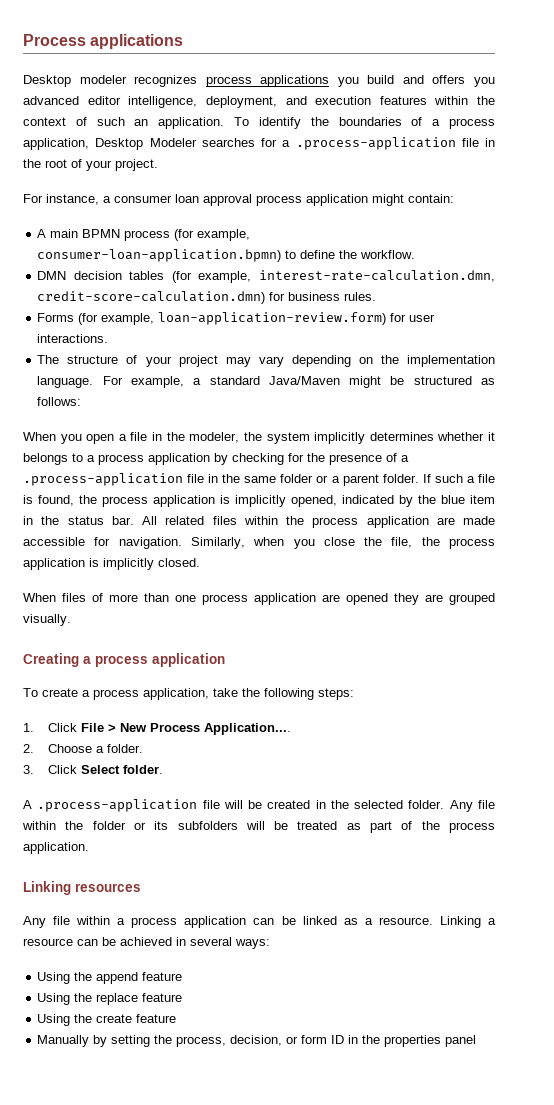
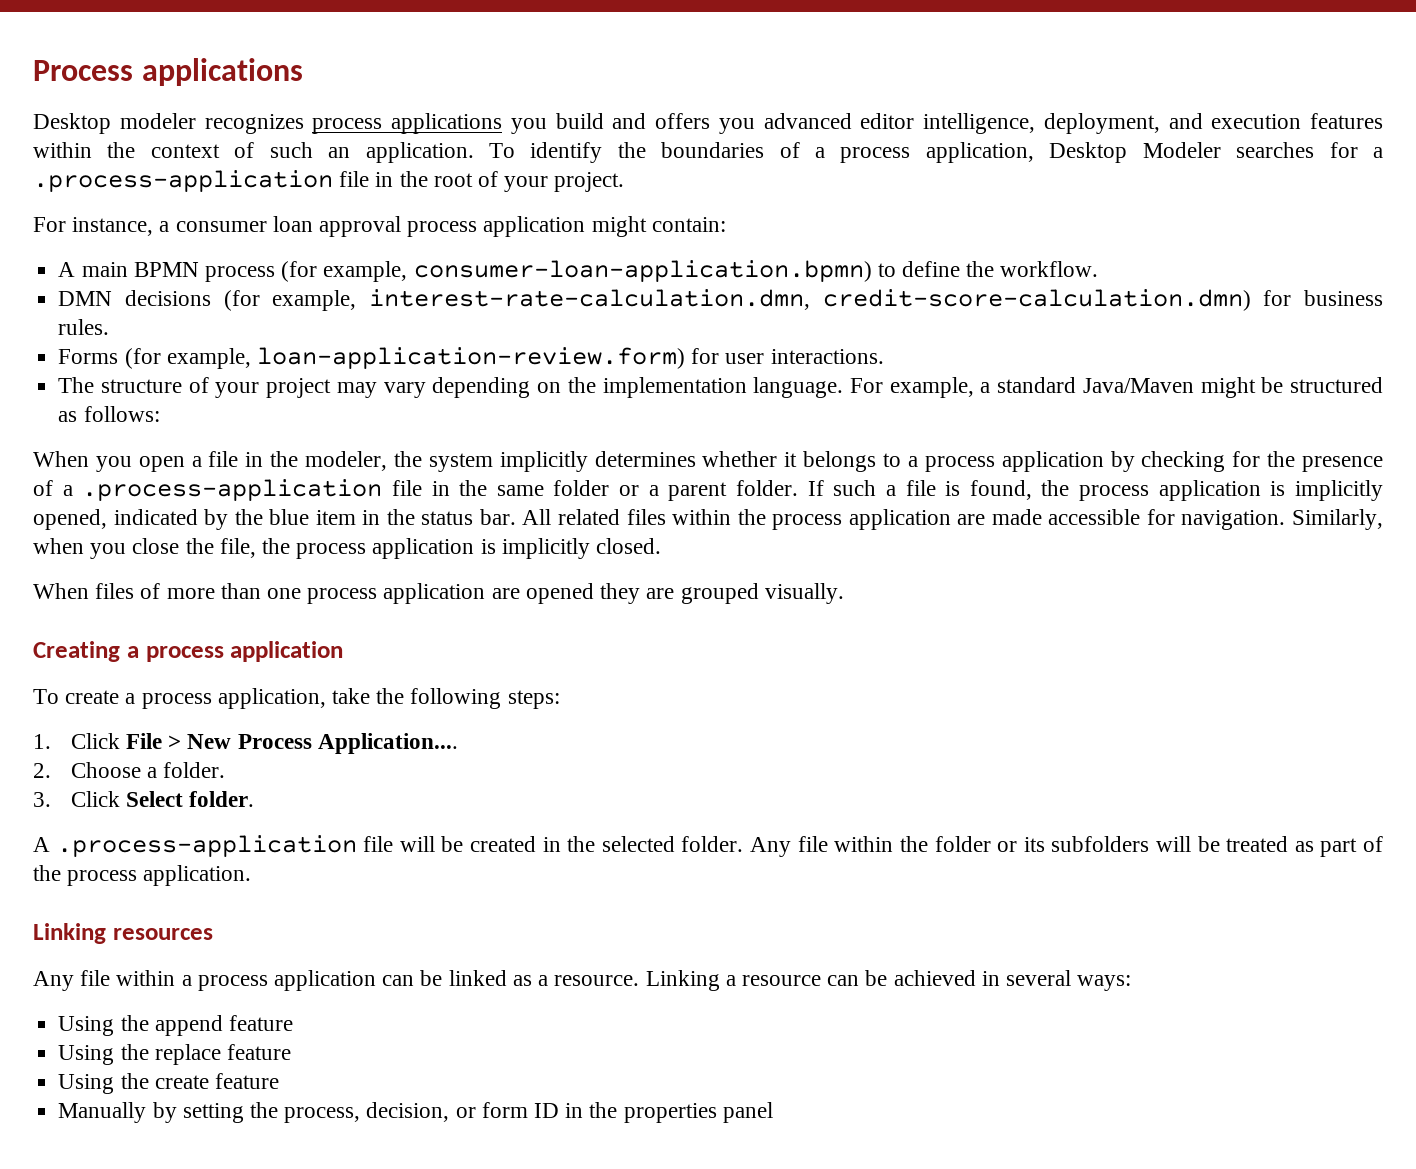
- DMN decision tables (for example, interest-rate-calculation.dmn, credit-score-calculation.dmn) for business rules.
+ DMN decisions (for example, interest-rate-calculation.dmn, credit-score-calculation.dmn) for business rules.

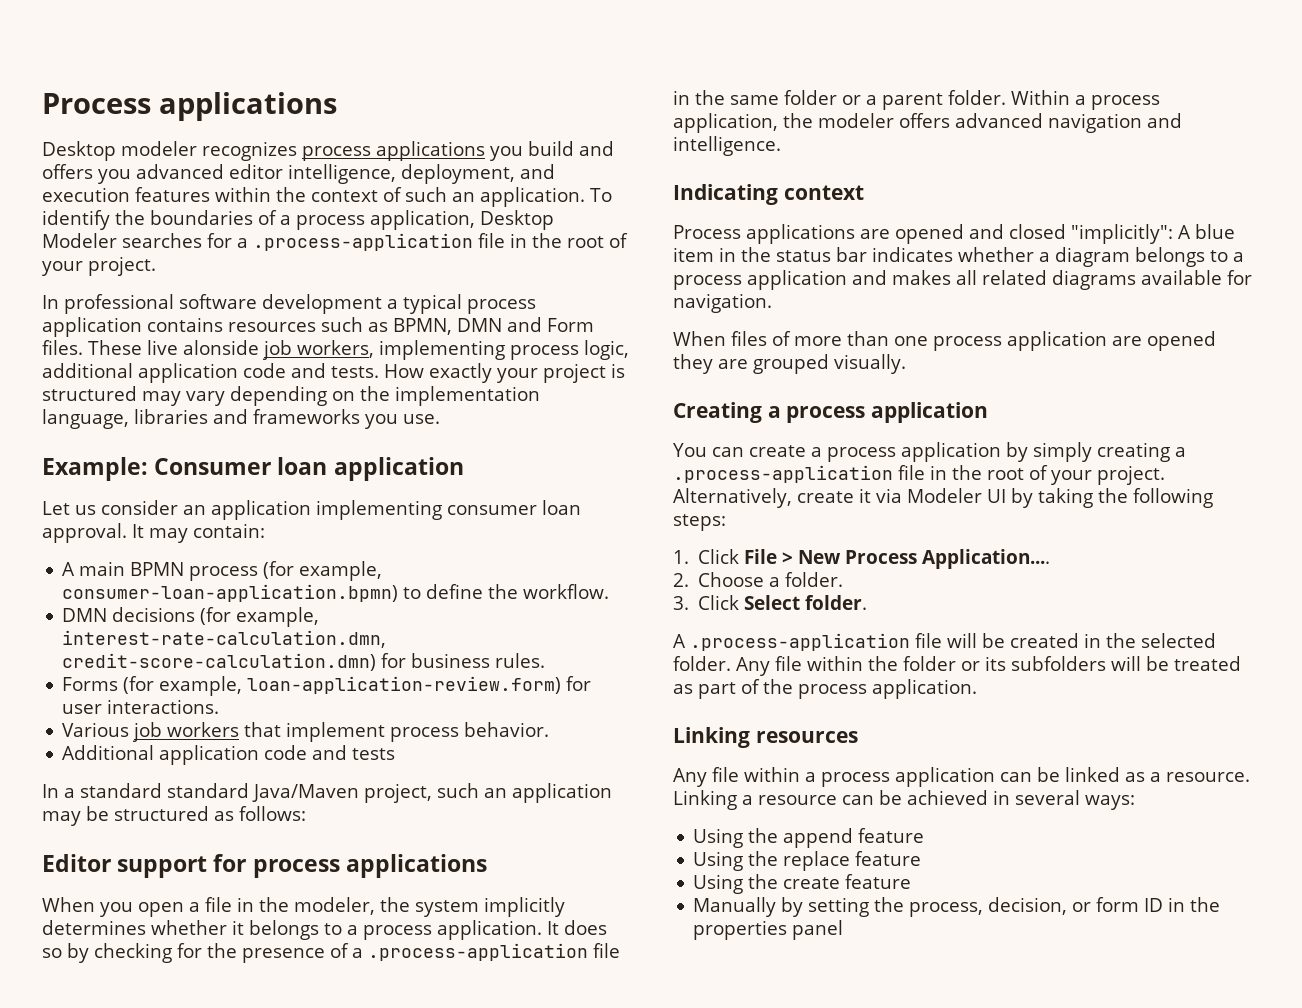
- For instance, a consumer loan approval process application might contain:
+ In professional software development a typical process application contains resources such as BPMN, DMN and Form files. These live alonside job workers, implementing process logic, additional application code and tests. How exactly your project is structured may vary depending on the implementation language, libraries and frameworks you use.
+ Example: Consumer loan application
+ Let us consider an application implementing consumer loan approval. It may contain:
- The structure of your project may vary depending on the implementation language. For example, a standard Java/Maven might be structured as follows:
+ Various job workers that implement process behavior.
+ Additional application code and tests
+ In a standard standard Java/Maven project, such an application may be structured as follows:
+ Editor support for process applications
- When you open a file in the modeler, the system implicitly determines whether it belongs to a process application by checking for the presence of a .process-application file in the same folder or a parent folder.
+ When you open a file in the modeler, the system implicitly determines whether it belongs to a process application. It does so by checking for the presence of a .process-application file in the same folder or a parent folder.
- If such a file is found, the process application is implicitly opened, indicated by the blue item in the status bar. All related files within the process application are made accessible for navigation. Similarly, when you close the file, the process application is implicitly closed.
+ Within a process application, the modeler offers advanced navigation and intelligence.
+ Indicating context
+ Process applications are opened and closed "implicitly": A blue item in the status bar indicates whether a diagram belongs to a process application and makes all related diagrams available for navigation.
- To create a process application, take the following steps:
+ You can create a process application by simply creating a .process-application file in the root of your project. Alternatively, create it via Modeler UI by taking the following steps:

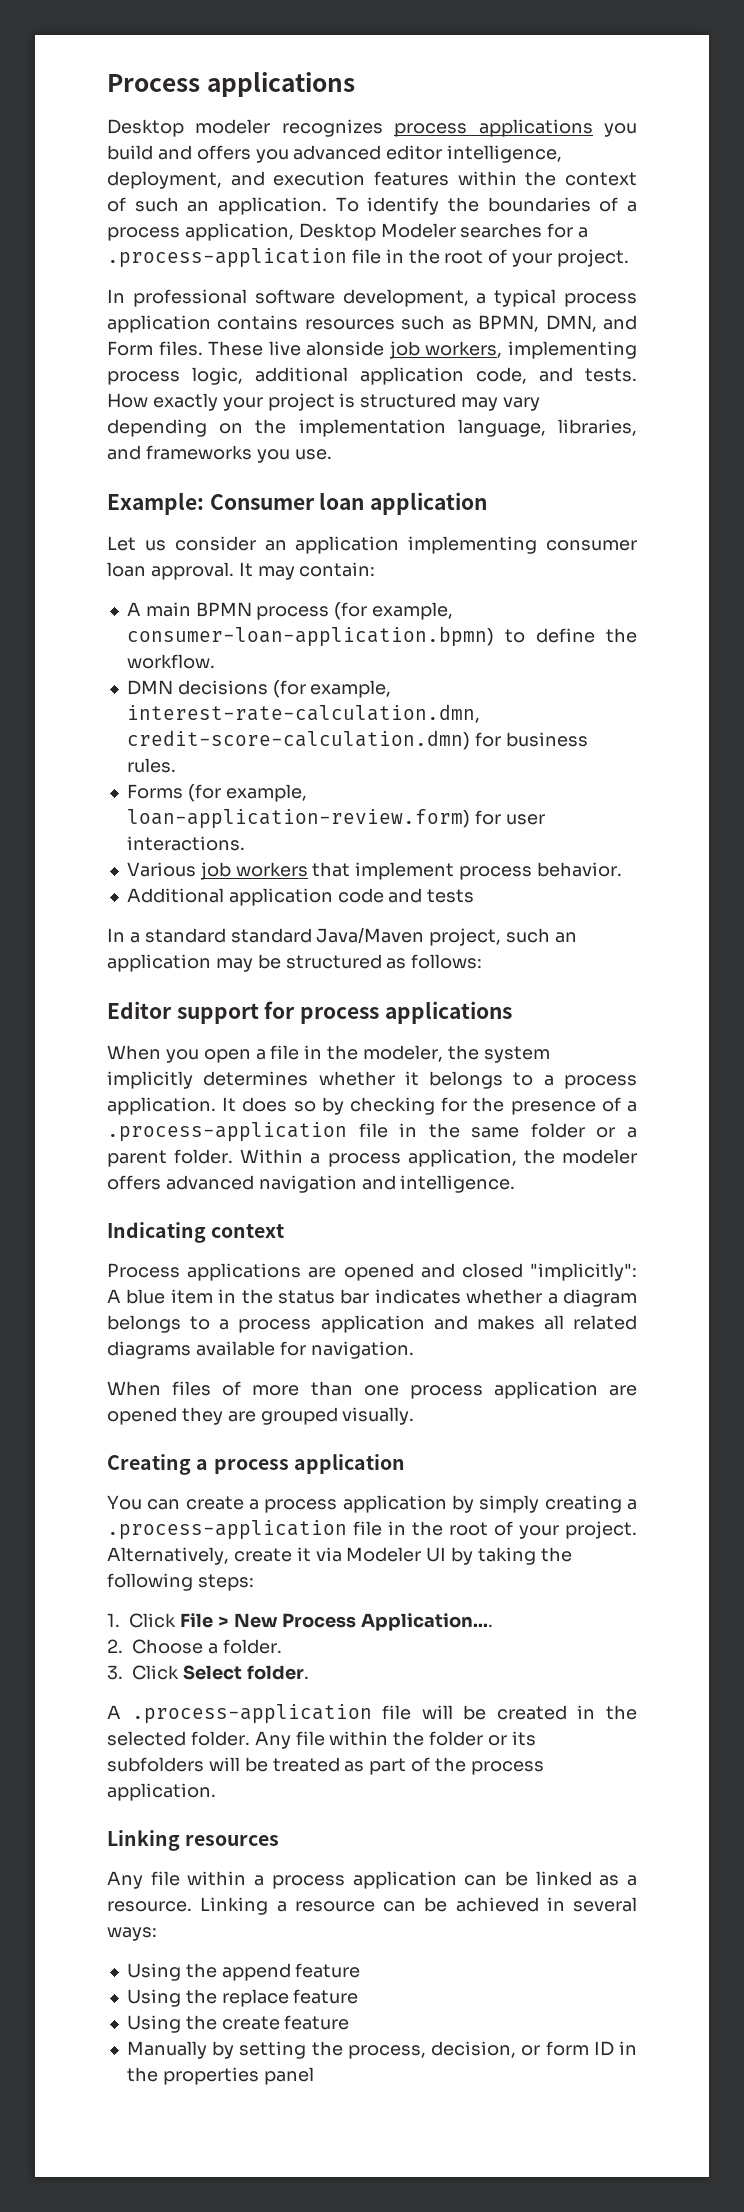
- In professional software development a typical process application contains resources such as BPMN, DMN and Form files.
+ In professional software development, a typical process application contains resources such as BPMN, DMN, and Form files.
- These live alonside job workers, implementing process logic, additional application code and tests.
+ These live alonside job workers, implementing process logic, additional application code, and tests.
- How exactly your project is structured may vary depending on the implementation language, libraries and frameworks you use.
+ How exactly your project is structured may vary depending on the implementation language, libraries, and frameworks you use.

